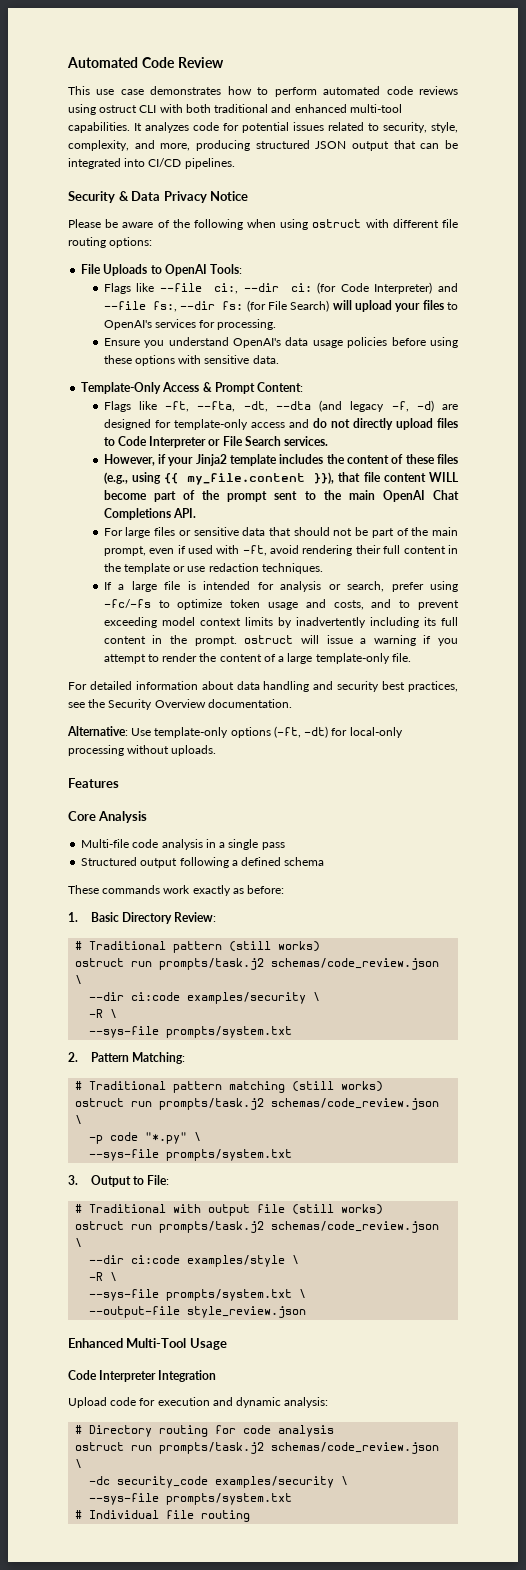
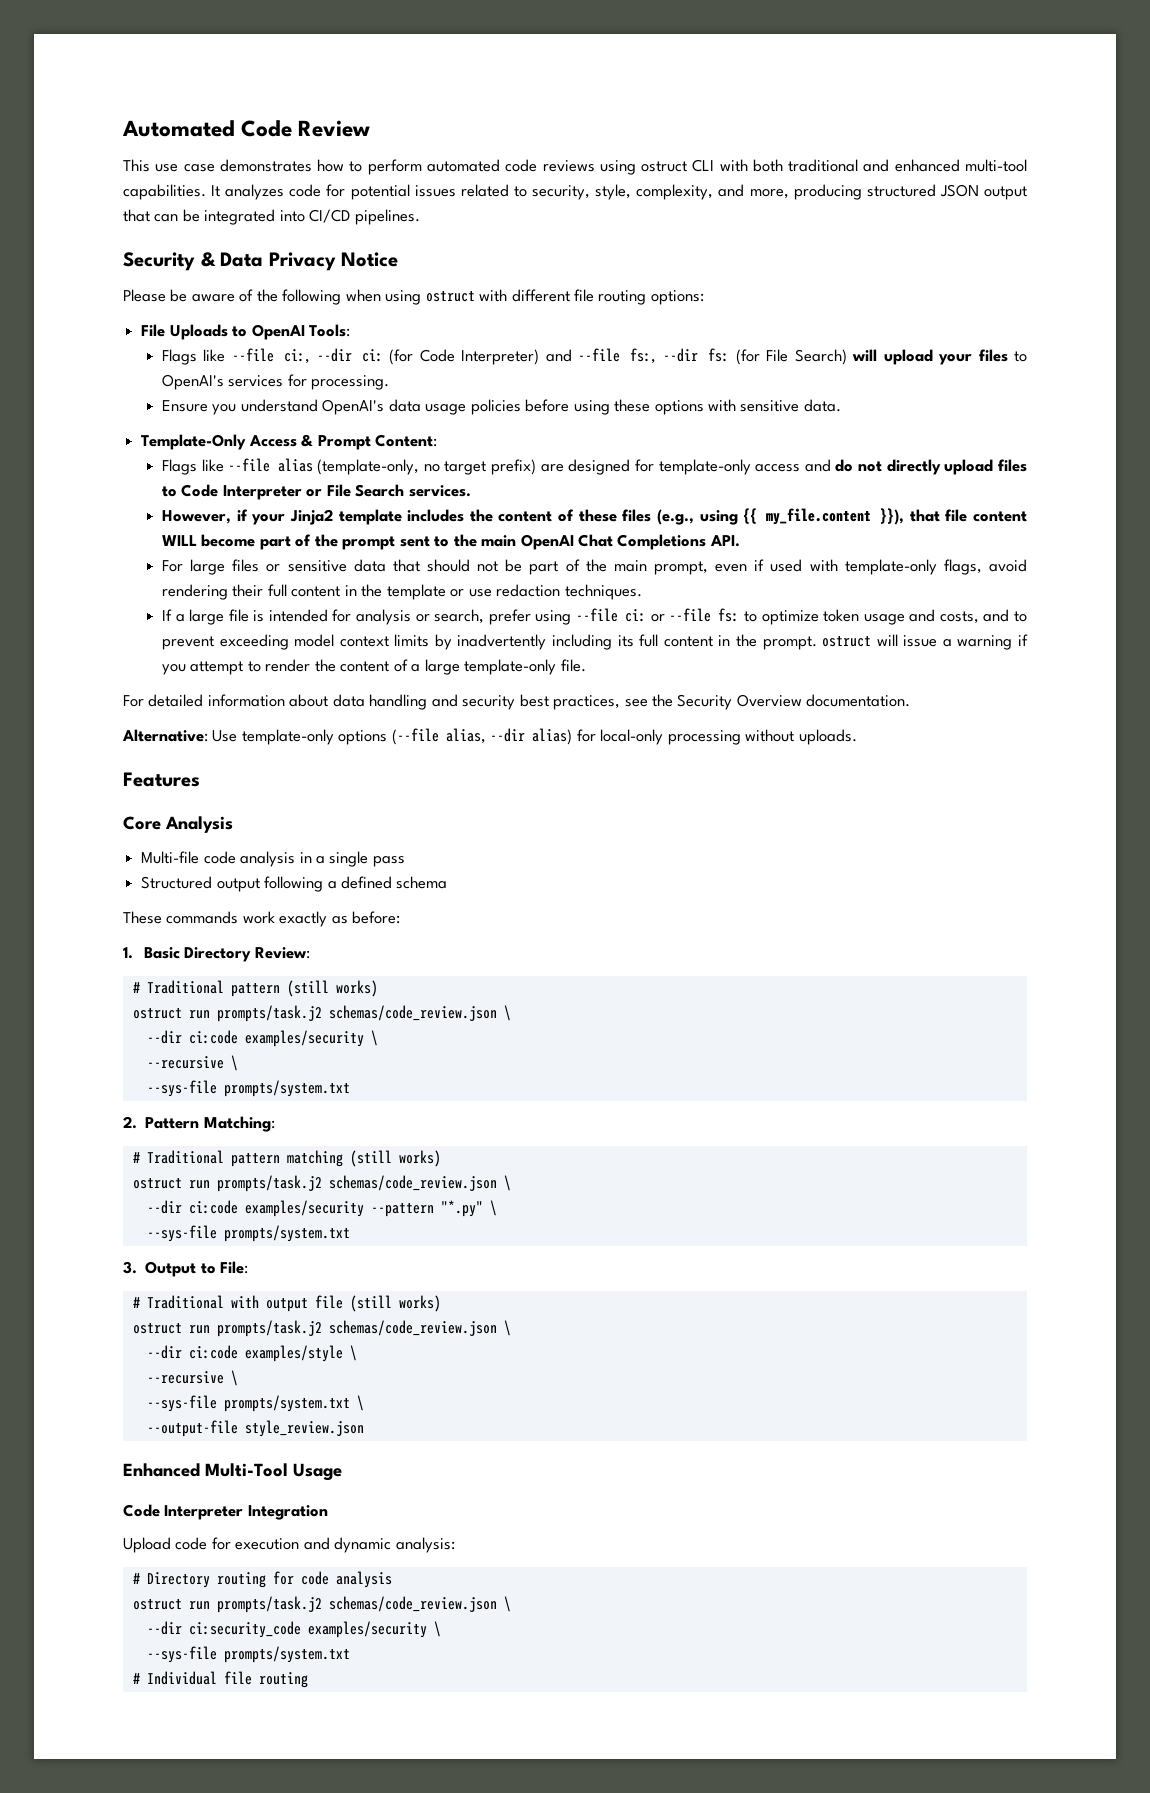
- Flags like -ft, --fta, -dt, --dta (and legacy -f, -d) are designed for template-only access and do not directly upload files to Code Interpreter or File Search services.
+ Flags like --file alias (template-only, no target prefix) are designed for template-only access and do not directly upload files to Code Interpreter or File Search services.
- For large files or sensitive data that should not be part of the main prompt, even if used with -ft, avoid rendering their full content in the template or use redaction techniques.
+ For large files or sensitive data that should not be part of the main prompt, even if used with template-only flags, avoid rendering their full content in the template or use redaction techniques.
- If a large file is intended for analysis or search, prefer using -fc/-fs to optimize token usage and costs, and to prevent exceeding model context limits by inadvertently including its full content in the prompt. ostruct will issue a warning if you attempt to render the content of a large template-only file.
+ If a large file is intended for analysis or search, prefer using --file ci: or --file fs: to optimize token usage and costs, and to prevent exceeding model context limits by inadvertently including its full content in the prompt. ostruct will issue a warning if you attempt to render the content of a large template-only file.
- Alternative: Use template-only options (-ft, -dt) for local-only processing without uploads.
+ Alternative: Use template-only options (--file alias, --dir alias) for local-only processing without uploads.
  --dir ci:code examples/security \
- -R \
+ --recursive \
- -p code "*.py" \
+ --dir ci:code examples/security --pattern "*.py" \
  --dir ci:code examples/style \
- -R \
+ --recursive \
- -dc security_code examples/security \
+ --dir ci:security_code examples/security \

